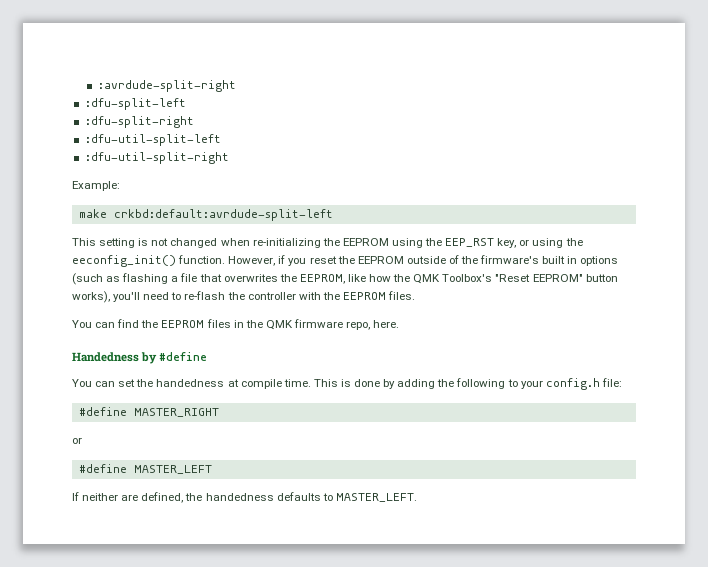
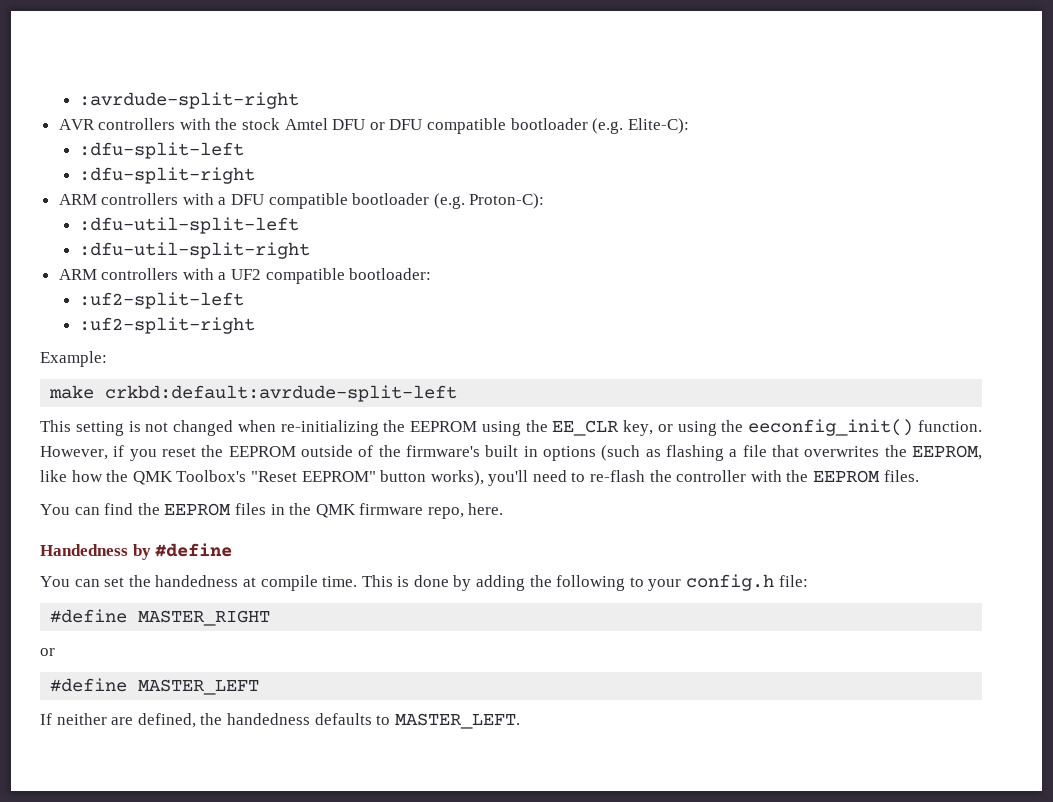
+ AVR controllers with the stock Amtel DFU or DFU compatible bootloader (e.g. Elite-C):
  :dfu-split-left
  :dfu-split-right
+ ARM controllers with a DFU compatible bootloader (e.g. Proton-C):
  :dfu-util-split-left
  :dfu-util-split-right
+ ARM controllers with a UF2 compatible bootloader:
+ :uf2-split-left
+ :uf2-split-right
- This setting is not changed when re-initializing the EEPROM using the EEP_RST key, or using the eeconfig_init() function.
+ This setting is not changed when re-initializing the EEPROM using the EE_CLR key, or using the eeconfig_init() function.

